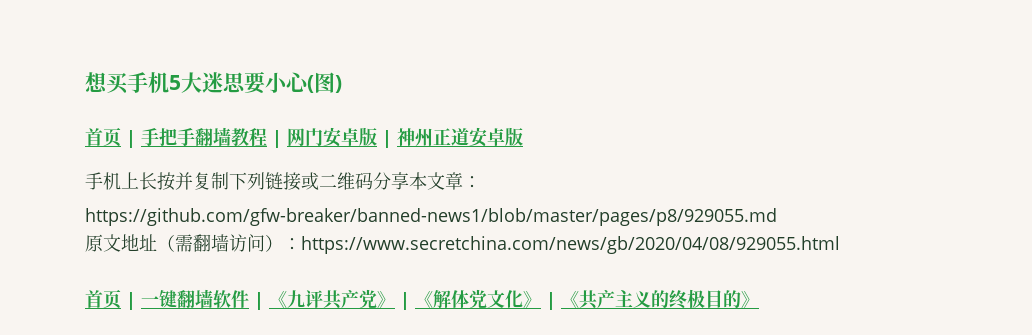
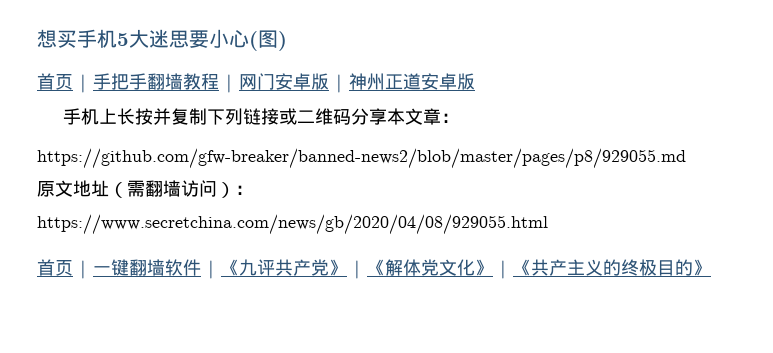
- https://github.com/gfw-breaker/banned-news1/blob/master/pages/p8/929055.md
+ https://github.com/gfw-breaker/banned-news2/blob/master/pages/p8/929055.md

